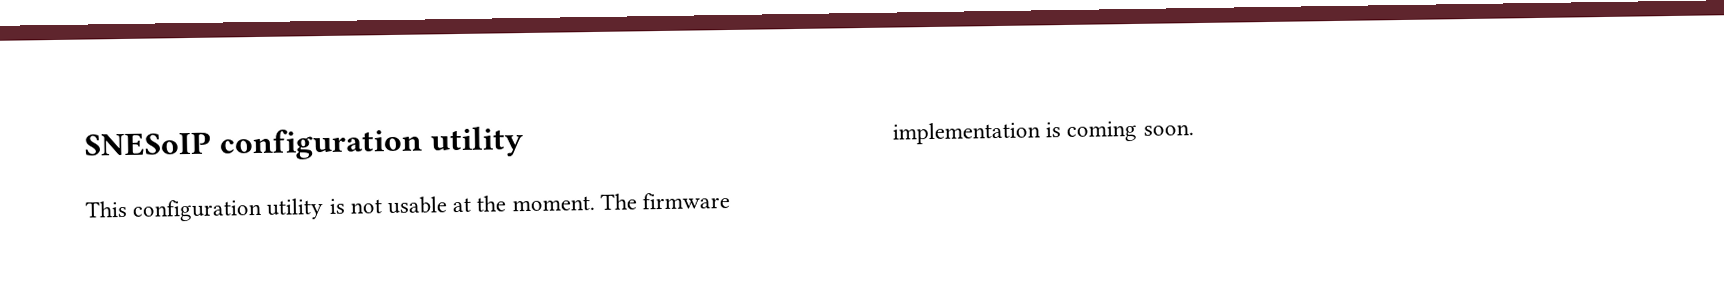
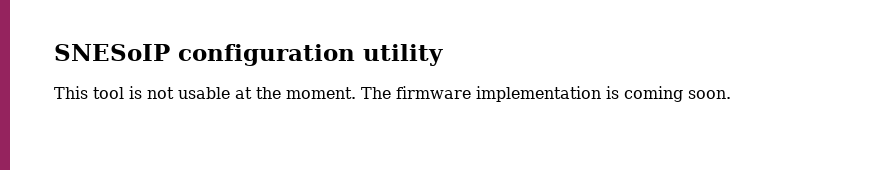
- This configuration utility is not usable at the moment.
+ This tool is not usable at the moment.

